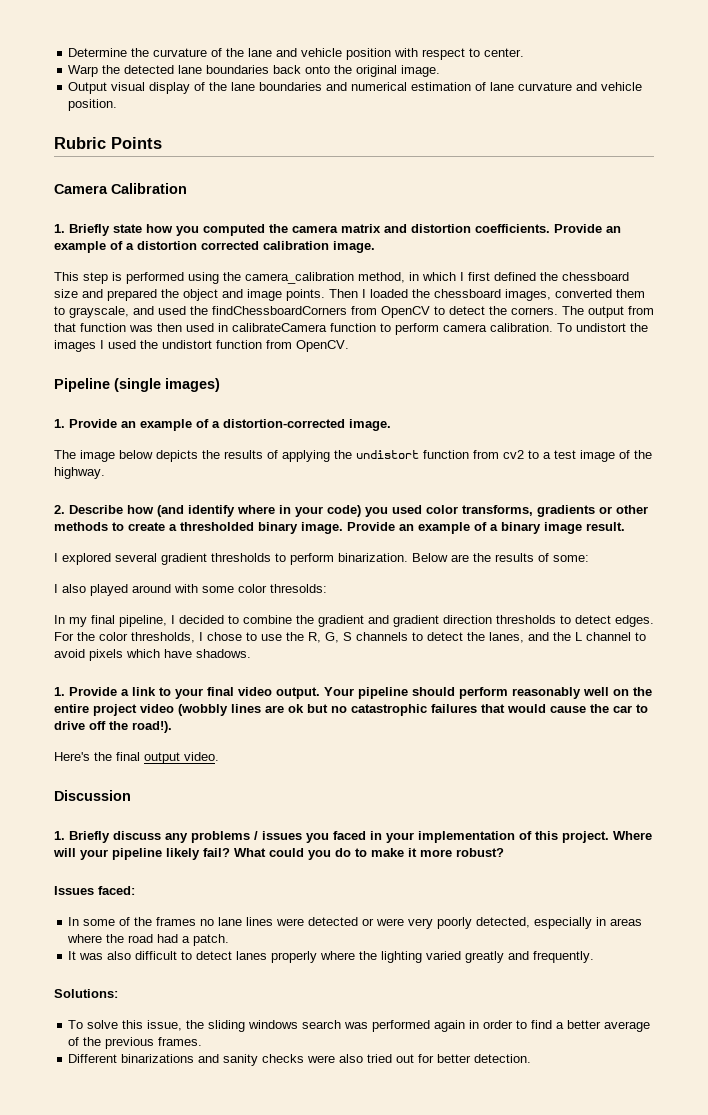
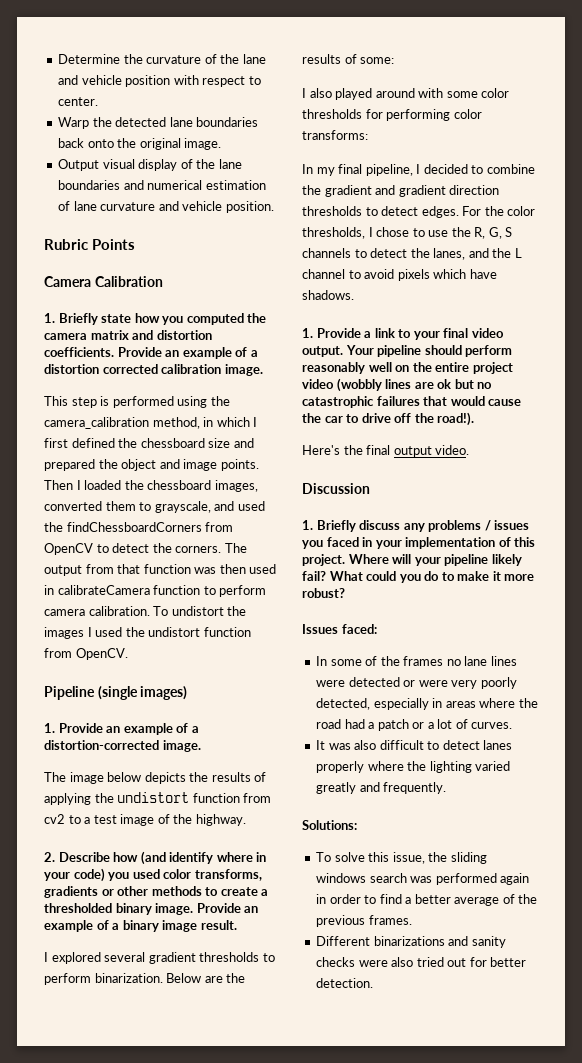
- I also played around with some color thresolds:
+ I also played around with some color thresholds for performing color transforms:
- In some of the frames no lane lines were detected or were very poorly detected, especially in areas where the road had a patch.
+ In some of the frames no lane lines were detected or were very poorly detected, especially in areas where the road had a patch or a lot of curves.

